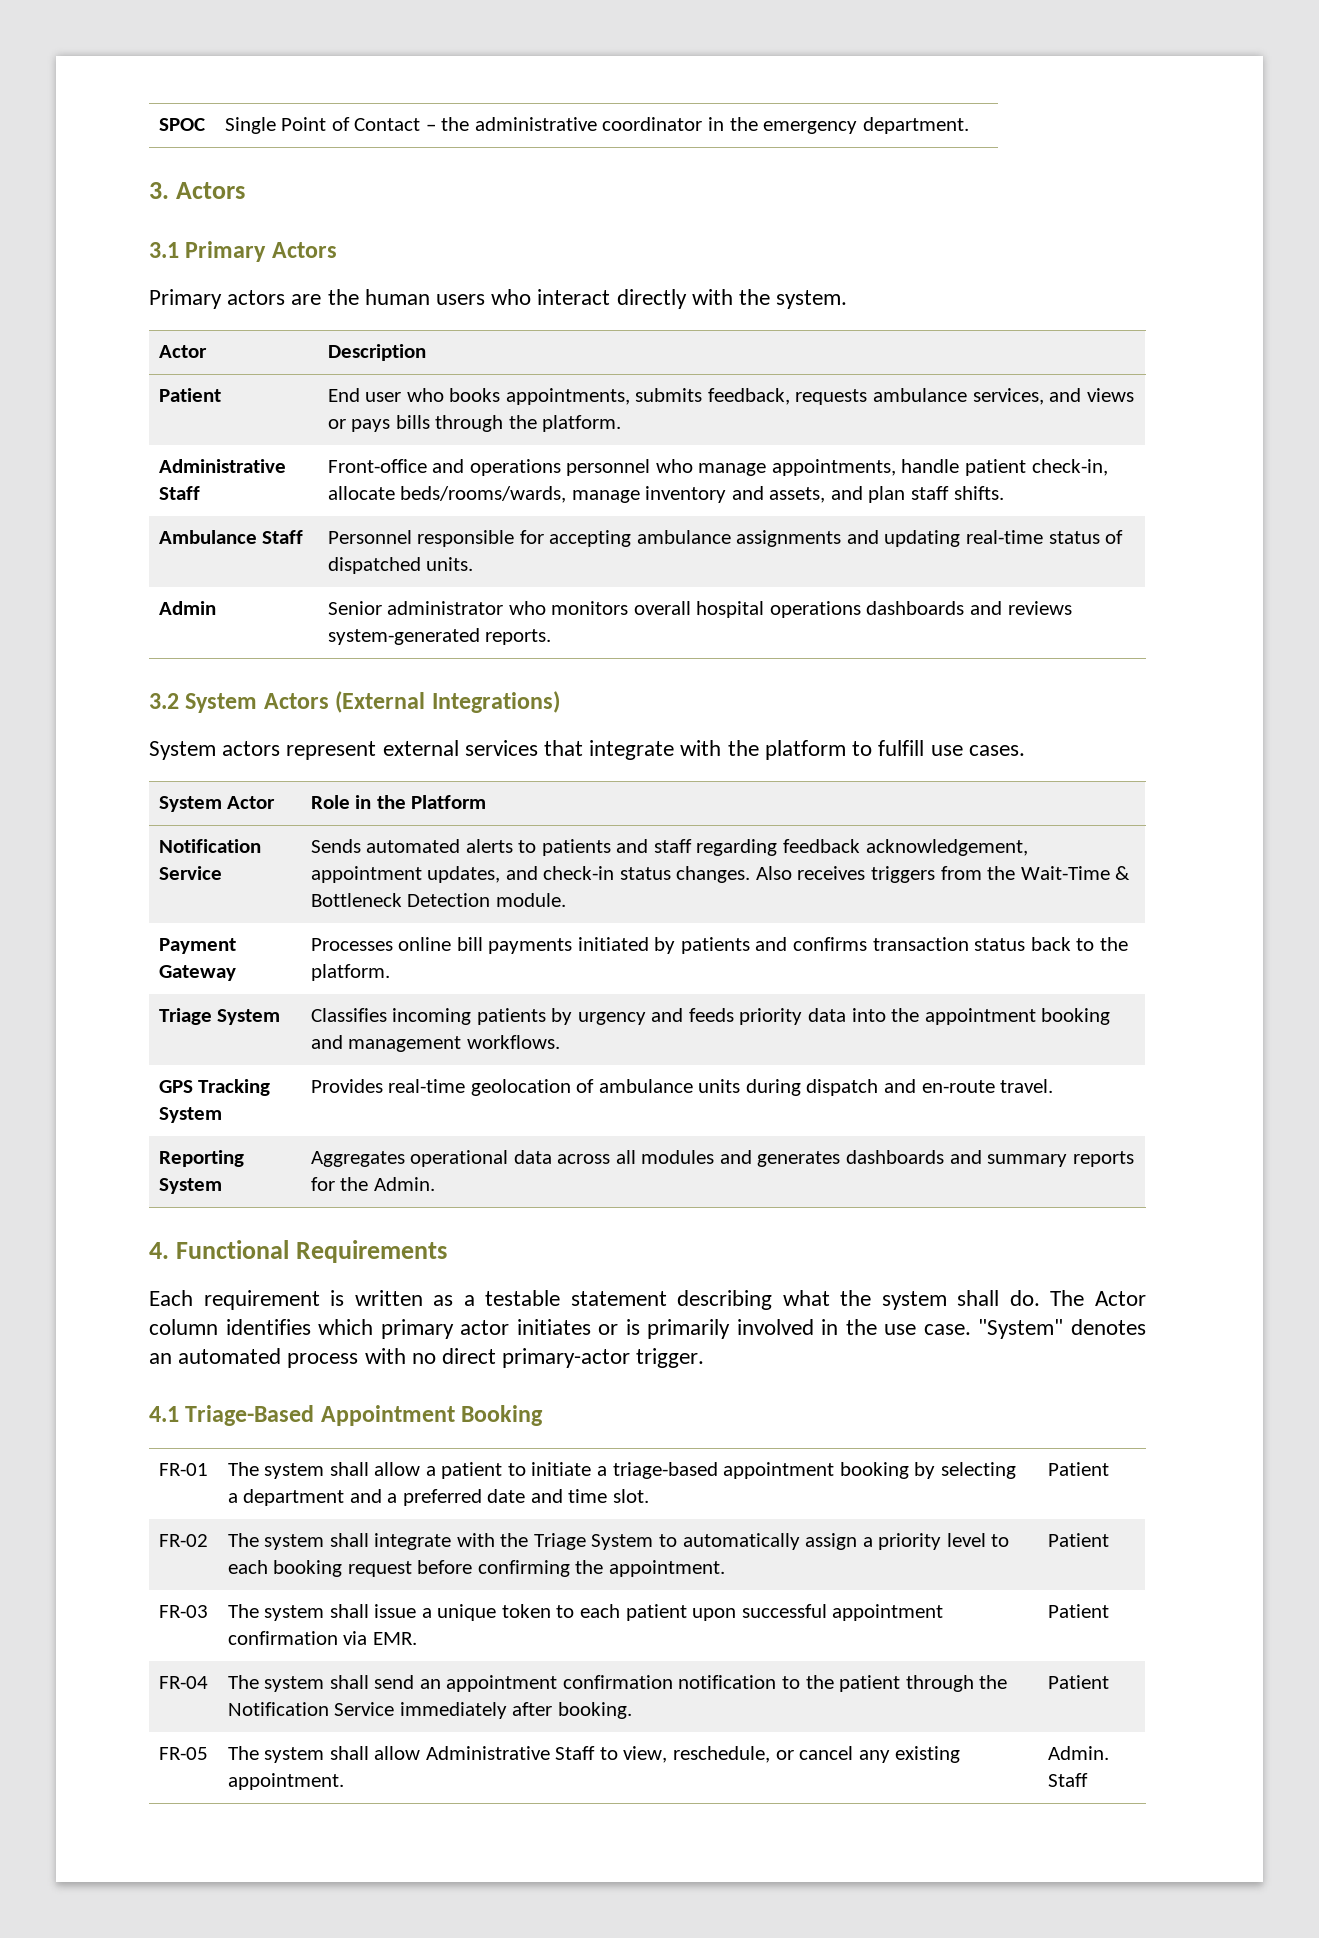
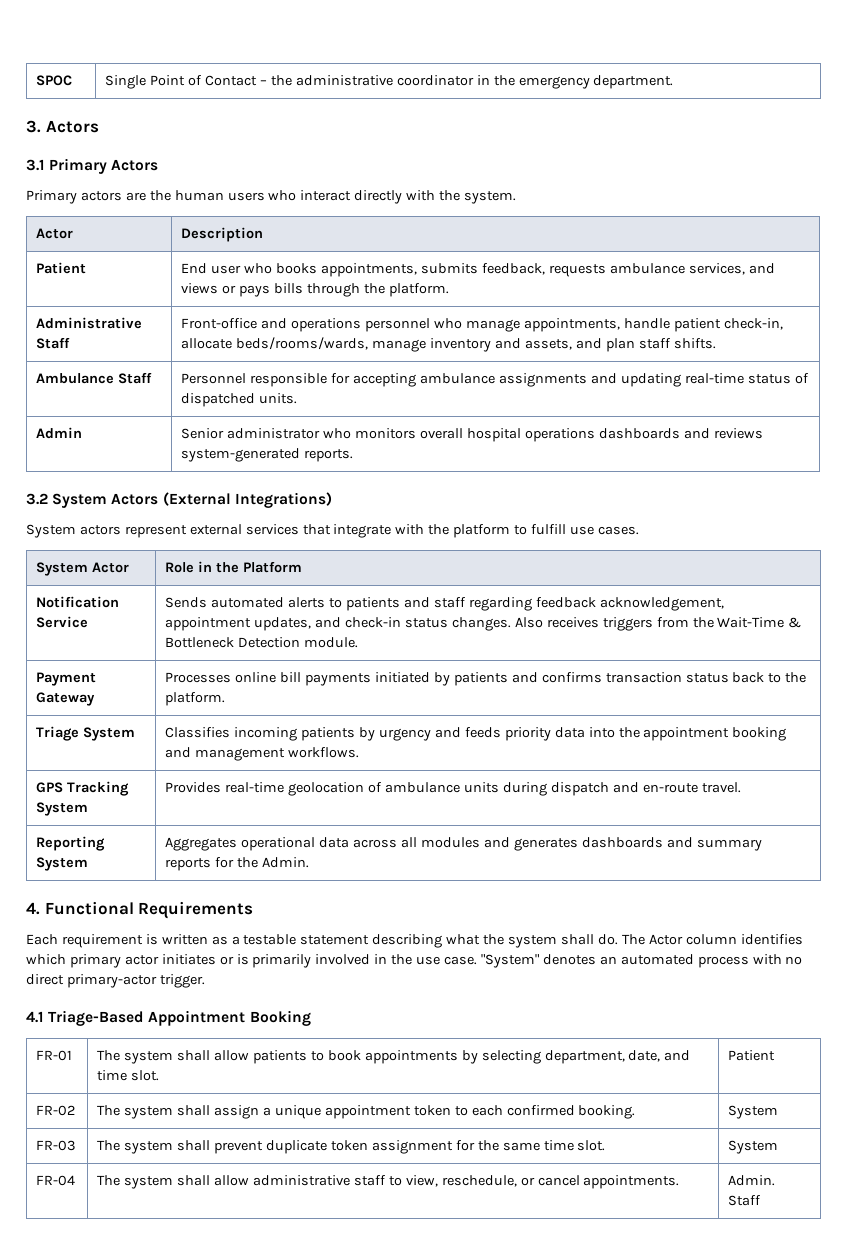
- FR-01 | The system shall allow a patient to initiate a triage-based appointment booking by selecting a department and a preferred date and time slot. | Patient
+ FR-01 | The system shall allow patients to book appointments by selecting department, date, and time slot. | Patient
- FR-02 | The system shall integrate with the Triage System to automatically assign a priority level to each booking request before confirming the appointment. | Patient
- FR-03 | The system shall issue a unique token to each patient upon successful appointment confirmation via EMR. | Patient
- FR-04 | The system shall send an appointment confirmation notification to the patient through the Notification Service immediately after booking. | Patient
- FR-05 | The system shall allow Administrative Staff to view, reschedule, or cancel any existing appointment. | Admin. Staff
+ FR-02 | The system shall assign a unique appointment token to each confirmed booking. | System
+ FR-03 | The system shall prevent duplicate token assignment for the same time slot. | System
+ FR-04 | The system shall allow administrative staff to view, reschedule, or cancel appointments. | Admin. Staff

